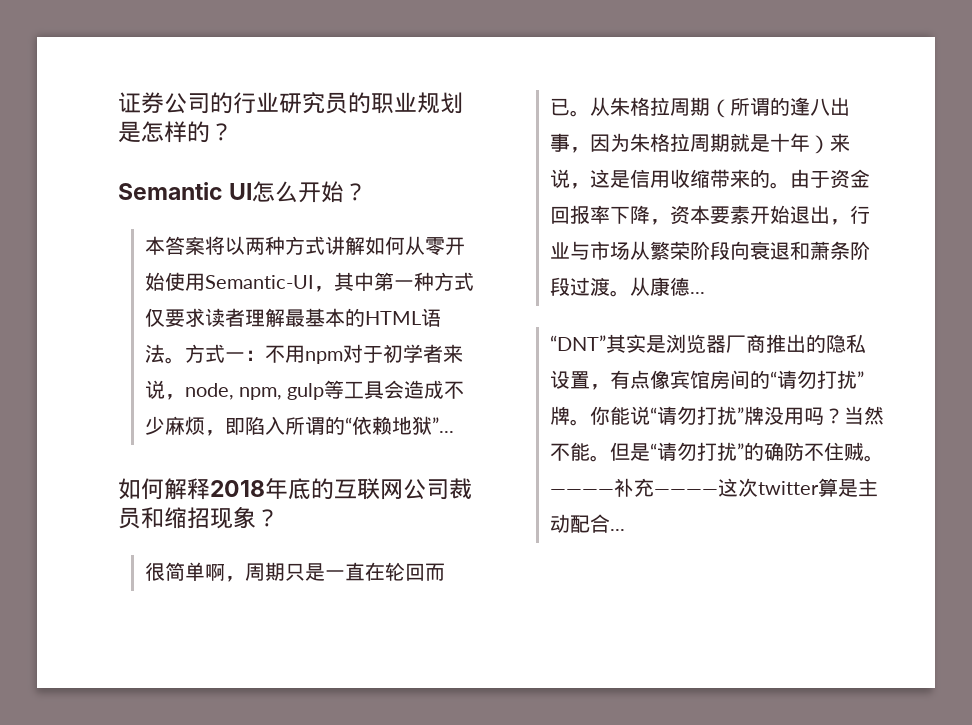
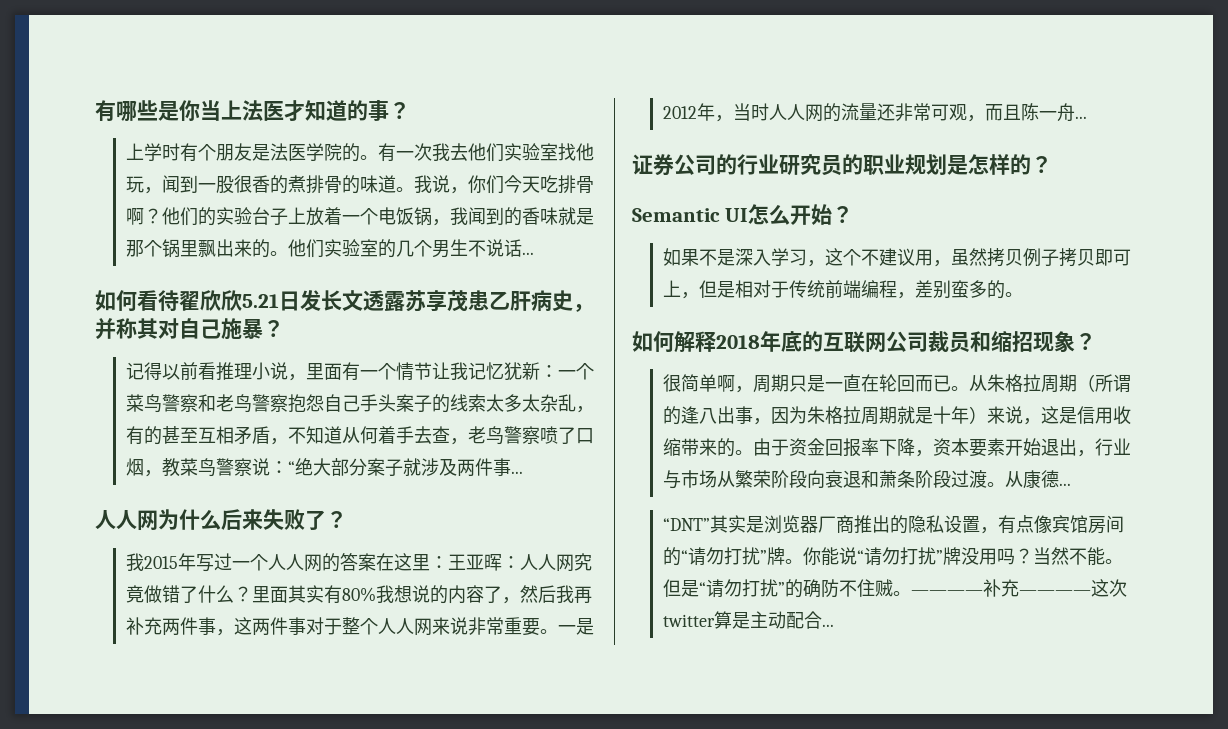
+ 有哪些是你当上法医才知道的事？
+ 上学时有个朋友是法医学院的。有一次我去他们实验室找他玩，闻到一股很香的煮排骨的味道。我说，你们今天吃排骨啊？他们的实验台子上放着一个电饭锅，我闻到的香味就是那个锅里飘出来的。他们实验室的几个男生不说话...
+ 如何看待翟欣欣5.21日发长文透露苏享茂患乙肝病史，并称其对自己施暴？
+ 记得以前看推理小说，里面有一个情节让我记忆犹新：一个菜鸟警察和老鸟警察抱怨自己手头案子的线索太多太杂乱，有的甚至互相矛盾，不知道从何着手去查，老鸟警察喷了口烟，教菜鸟警察说：“绝大部分案子就涉及两件事...
+ 人人网为什么后来失败了？
+ 我2015年写过一个人人网的答案在这里：王亚晖：人人网究竟做错了什么？里面其实有80%我想说的内容了，然后我再补充两件事，这两件事对于整个人人网来说非常重要。一是2012年，当时人人网的流量还非常可观，而且陈一舟...
- 本答案将以两种方式讲解如何从零开始使用Semantic-UI，其中第一种方式仅要求读者理解最基本的HTML语法。方式一：不用npm对于初学者来说，node, npm, gulp等工具会造成不少麻烦，即陷入所谓的“依赖地狱”...
+ 如果不是深入学习，这个不建议用，虽然拷贝例子拷贝即可上，但是相对于传统前端编程，差别蛮多的。

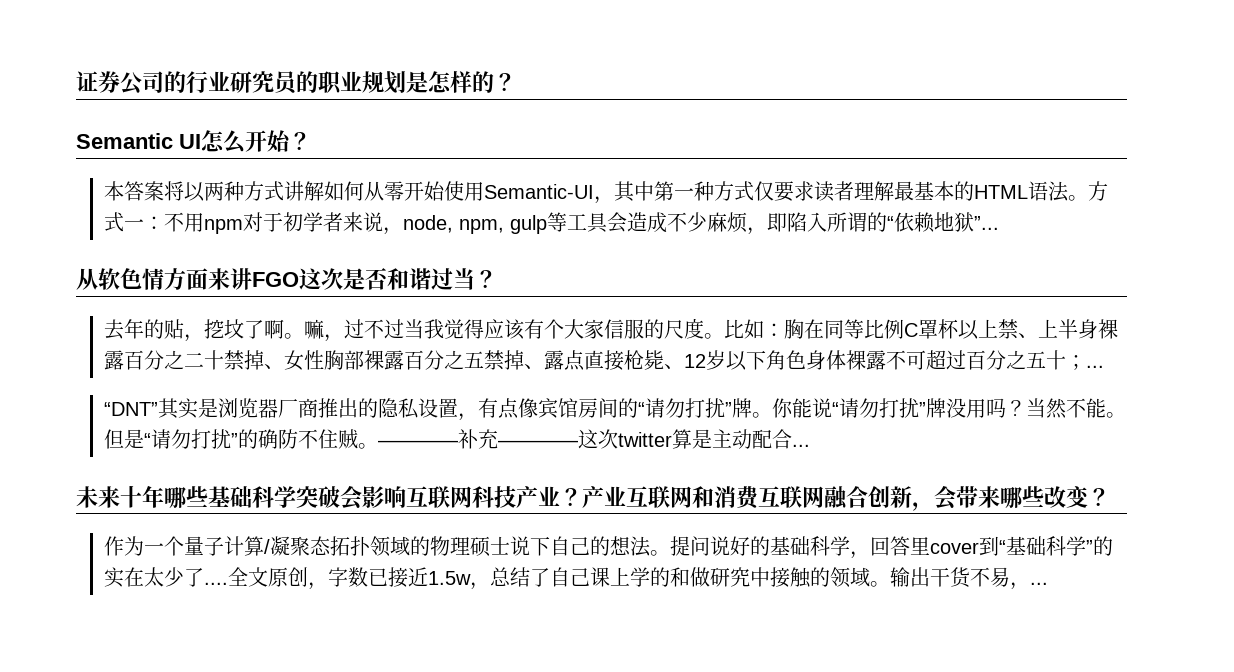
- 有哪些是你当上法医才知道的事？
- 上学时有个朋友是法医学院的。有一次我去他们实验室找他玩，闻到一股很香的煮排骨的味道。我说，你们今天吃排骨啊？他们的实验台子上放着一个电饭锅，我闻到的香味就是那个锅里飘出来的。他们实验室的几个男生不说话...
- 如何看待翟欣欣5.21日发长文透露苏享茂患乙肝病史，并称其对自己施暴？
- 记得以前看推理小说，里面有一个情节让我记忆犹新：一个菜鸟警察和老鸟警察抱怨自己手头案子的线索太多太杂乱，有的甚至互相矛盾，不知道从何着手去查，老鸟警察喷了口烟，教菜鸟警察说：“绝大部分案子就涉及两件事...
- 人人网为什么后来失败了？
- 我2015年写过一个人人网的答案在这里：王亚晖：人人网究竟做错了什么？里面其实有80%我想说的内容了，然后我再补充两件事，这两件事对于整个人人网来说非常重要。一是2012年，当时人人网的流量还非常可观，而且陈一舟...
- 如果不是深入学习，这个不建议用，虽然拷贝例子拷贝即可上，但是相对于传统前端编程，差别蛮多的。
- 如何解释2018年底的互联网公司裁员和缩招现象？
- 很简单啊，周期只是一直在轮回而已。从朱格拉周期（所谓的逢八出事，因为朱格拉周期就是十年）来说，这是信用收缩带来的。由于资金回报率下降，资本要素开始退出，行业与市场从繁荣阶段向衰退和萧条阶段过渡。从康德...
+ 本答案将以两种方式讲解如何从零开始使用Semantic-UI，其中第一种方式仅要求读者理解最基本的HTML语法。方式一：不用npm对于初学者来说，node, npm, gulp等工具会造成不少麻烦，即陷入所谓的“依赖地狱”...
+ 从软色情方面来讲FGO这次是否和谐过当？
+ 去年的贴，挖坟了啊。嘛，过不过当我觉得应该有个大家信服的尺度。比如：胸在同等比例C罩杯以上禁、上半身裸露百分之二十禁掉、女性胸部裸露百分之五禁掉、露点直接枪毙、12岁以下角色身体裸露不可超过百分之五十；...
+ 未来十年哪些基础科学突破会影响互联网科技产业？产业互联网和消费互联网融合创新，会带来哪些改变？
+ 作为一个量子计算/凝聚态拓扑领域的物理硕士说下自己的想法。提问说好的基础科学，回答里cover到“基础科学”的实在太少了....全文原创，字数已接近1.5w，总结了自己课上学的和做研究中接触的领域。输出干货不易，...

